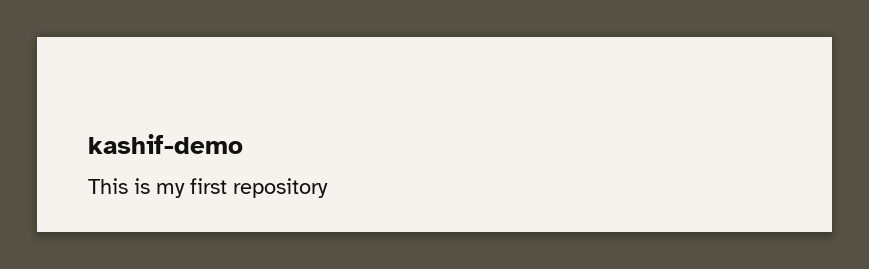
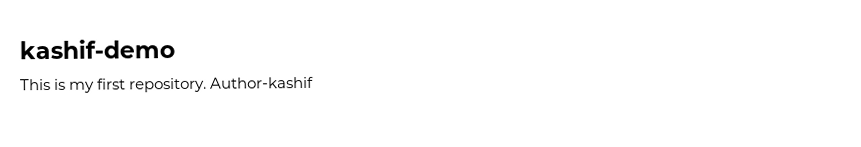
- This is my first repository
+ This is my first repository. Author-kashif

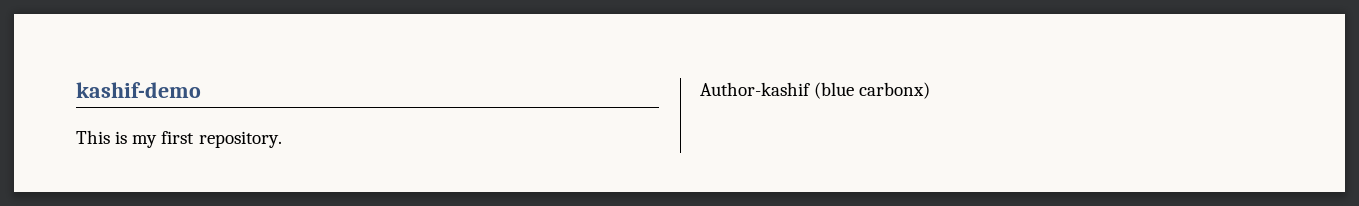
- This is my first repository. Author-kashif
+ This is my first repository.
+ Author-kashif (blue carbonx)

